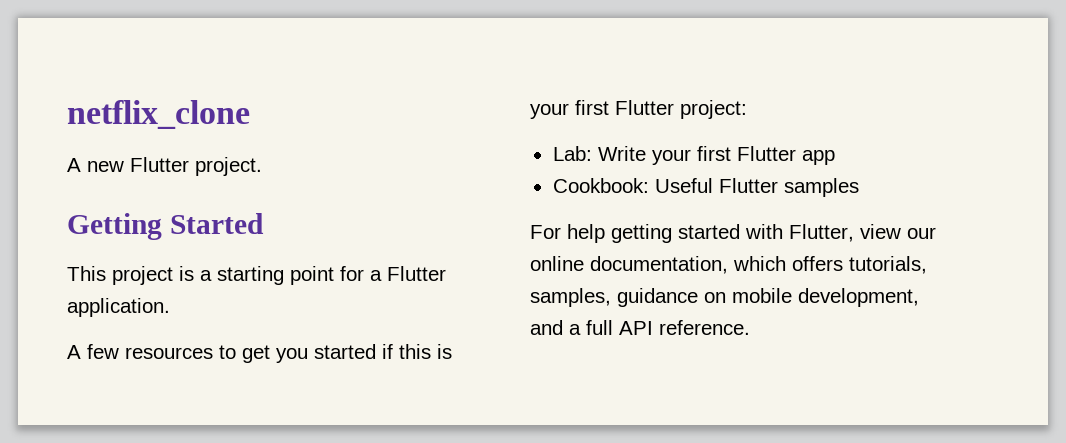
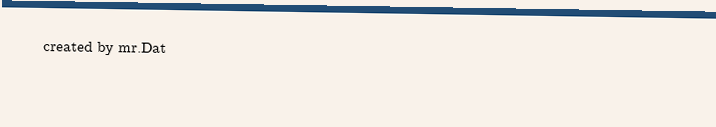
- netflix_clone
- A new Flutter project.
- Getting Started
- This project is a starting point for a Flutter application.
- A few resources to get you started if this is your first Flutter project:
- Lab: Write your first Flutter app
- Cookbook: Useful Flutter samples
- For help getting started with Flutter, view our online documentation, which offers tutorials, samples, guidance on mobile development, and a full API reference.
+ created by mr.Dat

